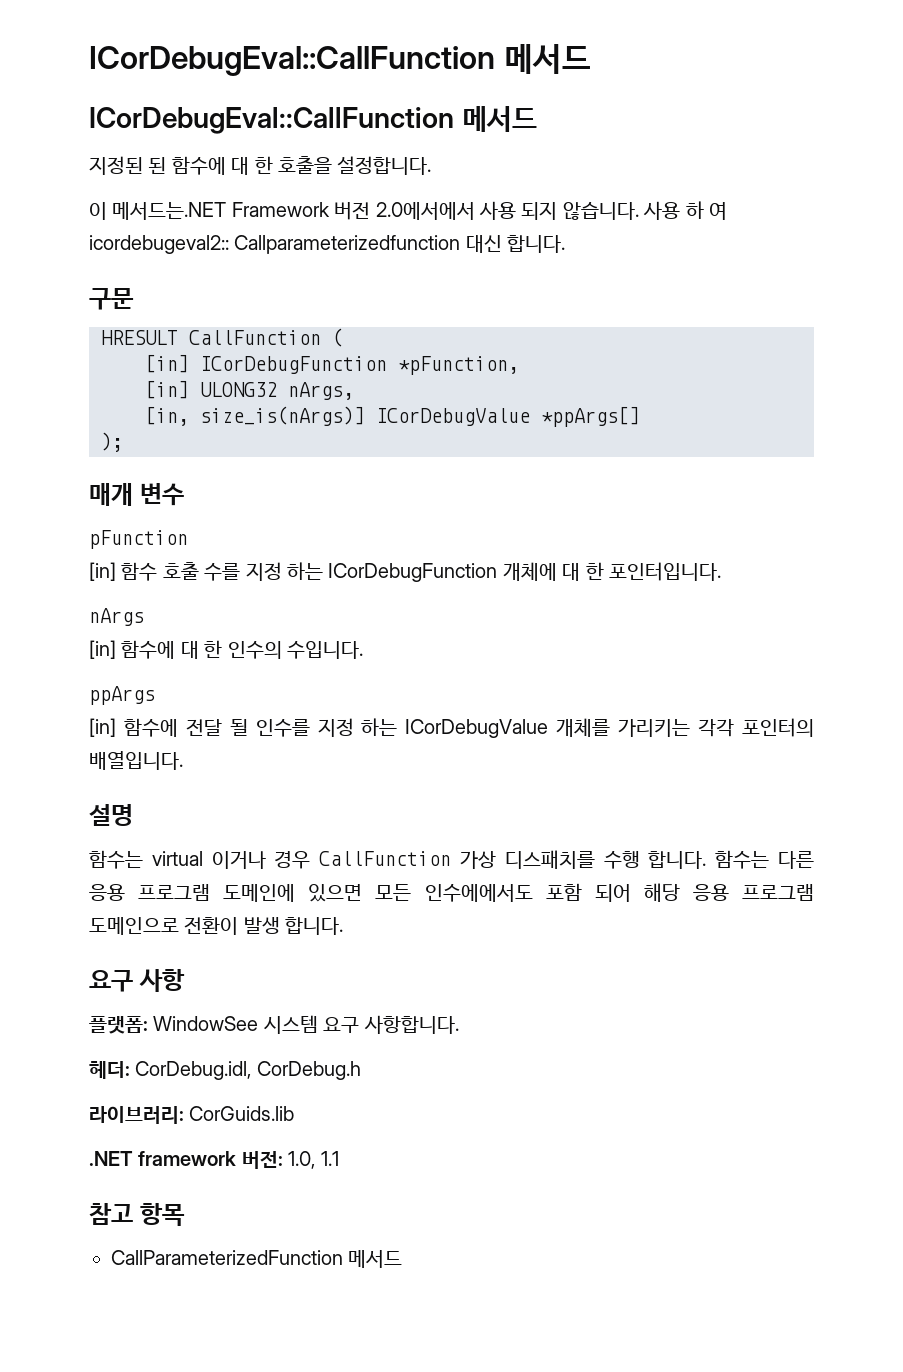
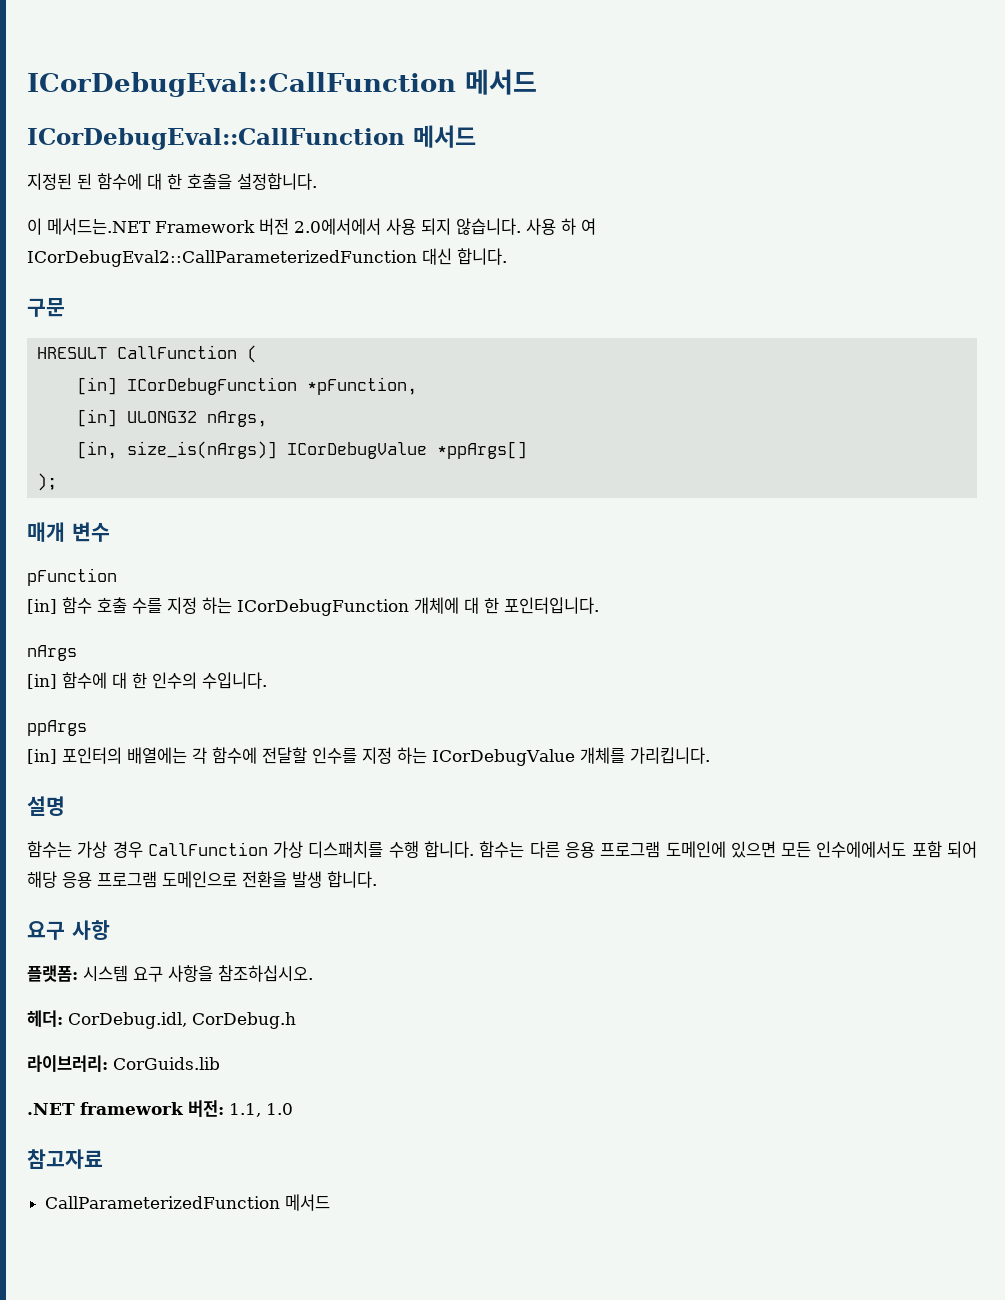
- 사용 하 여 icordebugeval2:: Callparameterizedfunction 대신 합니다.
+ 사용 하 여 ICorDebugEval2::CallParameterizedFunction 대신 합니다.
- [in] 함수에 전달 될 인수를 지정 하는 ICorDebugValue 개체를 가리키는 각각 포인터의 배열입니다.
+ [in] 포인터의 배열에는 각 함수에 전달할 인수를 지정 하는 ICorDebugValue 개체를 가리킵니다.
- 함수는 virtual 이거나 경우 CallFunction 가상 디스패치를 수행 합니다.
+ 함수는 가상 경우 CallFunction 가상 디스패치를 수행 합니다.
- 함수는 다른 응용 프로그램 도메인에 있으면 모든 인수에에서도 포함 되어 해당 응용 프로그램 도메인으로 전환이 발생 합니다.
+ 함수는 다른 응용 프로그램 도메인에 있으면 모든 인수에에서도 포함 되어 해당 응용 프로그램 도메인으로 전환을 발생 합니다.
- 플랫폼: WindowSee 시스템 요구 사항합니다.
+ 플랫폼: 시스템 요구 사항을 참조하십시오.
- .NET framework 버전: 1.0, 1.1
- 참고 항목
+ .NET framework 버전: 1.1, 1.0
+ 참고자료

